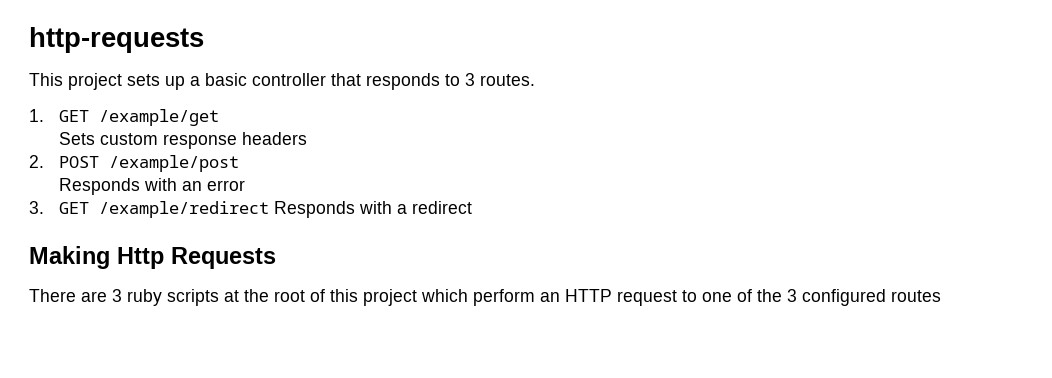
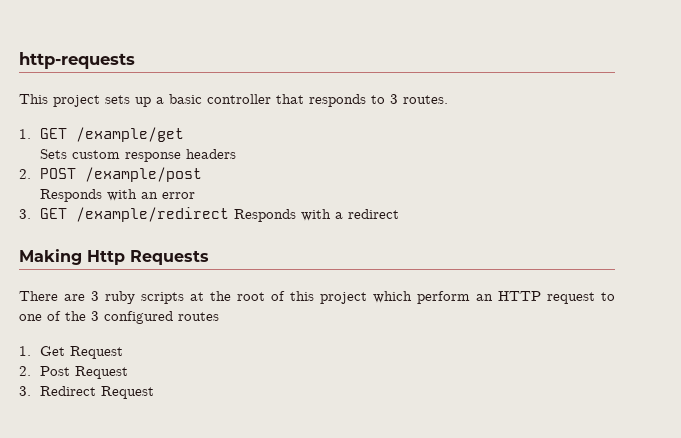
+ 1. Get Request
+ 2. Post Request
+ 3. Redirect Request

